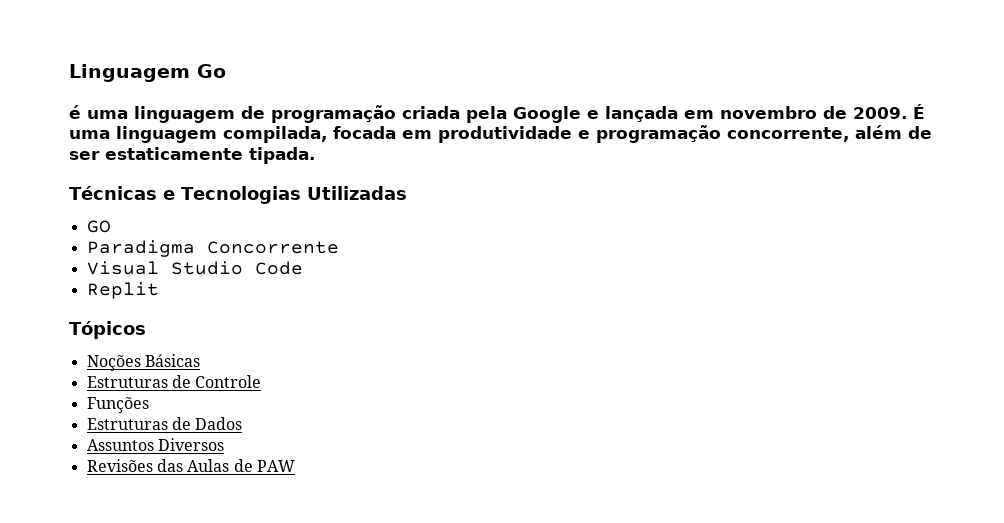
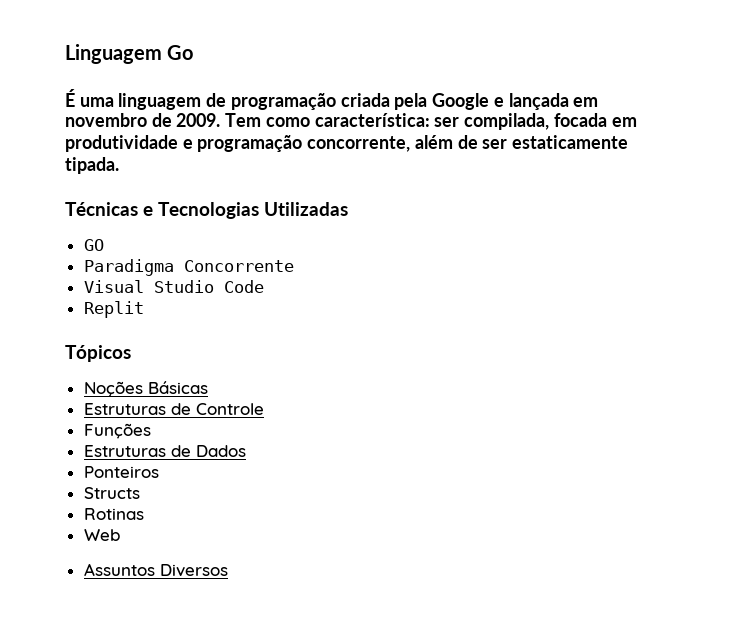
- é uma linguagem de programação criada pela Google e lançada em novembro de 2009.
+ É uma linguagem de programação criada pela Google e lançada em novembro de 2009.
- É uma linguagem compilada, focada em produtividade e programação concorrente, além de ser estaticamente tipada.
+ Tem como característica: ser compilada, focada em produtividade e programação concorrente, além de ser estaticamente tipada.
+ Ponteiros
+ Structs
+ Rotinas
+ Web
  Assuntos Diversos
- Revisões das Aulas de PAW

